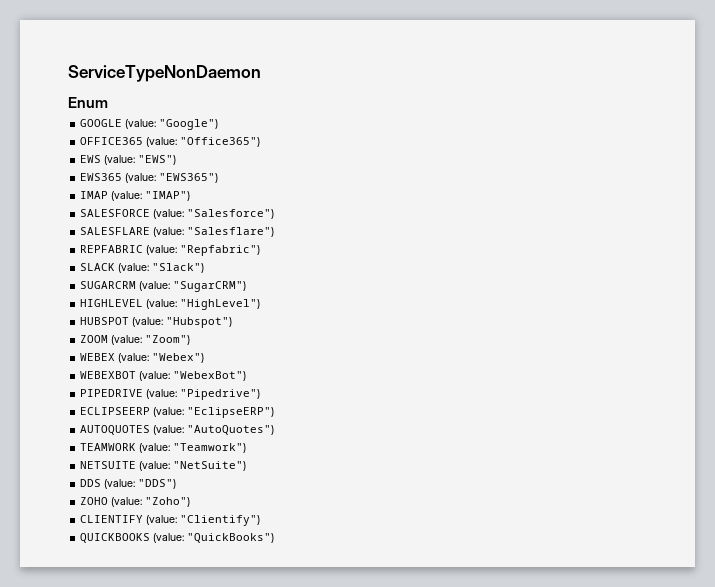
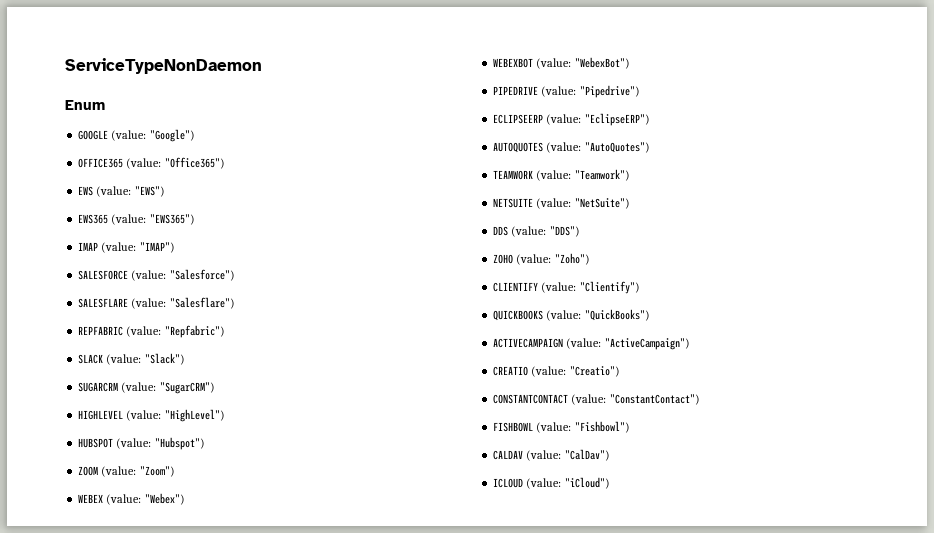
+ ACTIVECAMPAIGN (value: "ActiveCampaign")
+ CREATIO (value: "Creatio")
+ CONSTANTCONTACT (value: "ConstantContact")
+ FISHBOWL (value: "Fishbowl")
+ CALDAV (value: "CalDav")
+ ICLOUD (value: "iCloud")

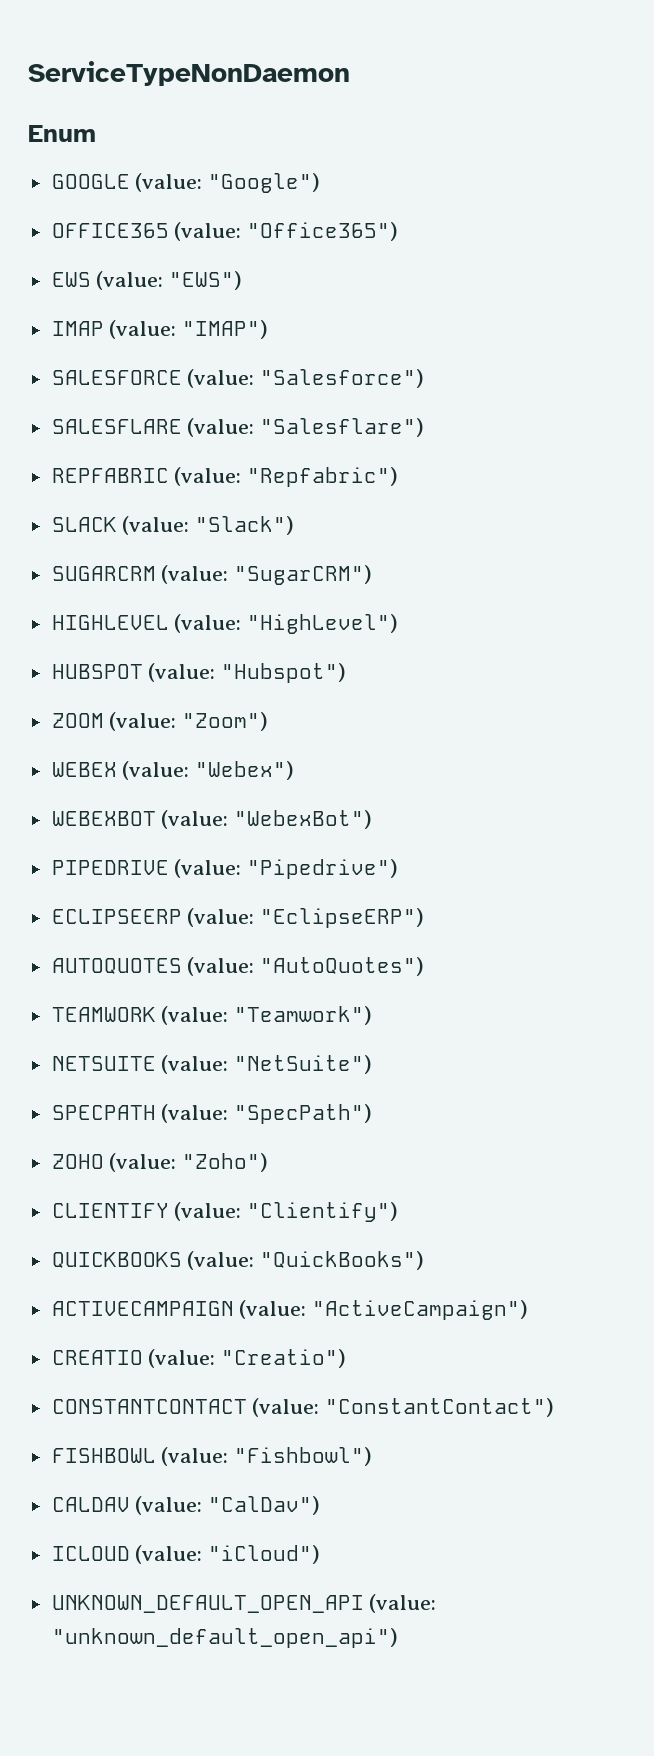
- EWS365 (value: "EWS365")
- DDS (value: "DDS")
+ SPECPATH (value: "SpecPath")
+ UNKNOWN_DEFAULT_OPEN_API (value: "unknown_default_open_api")

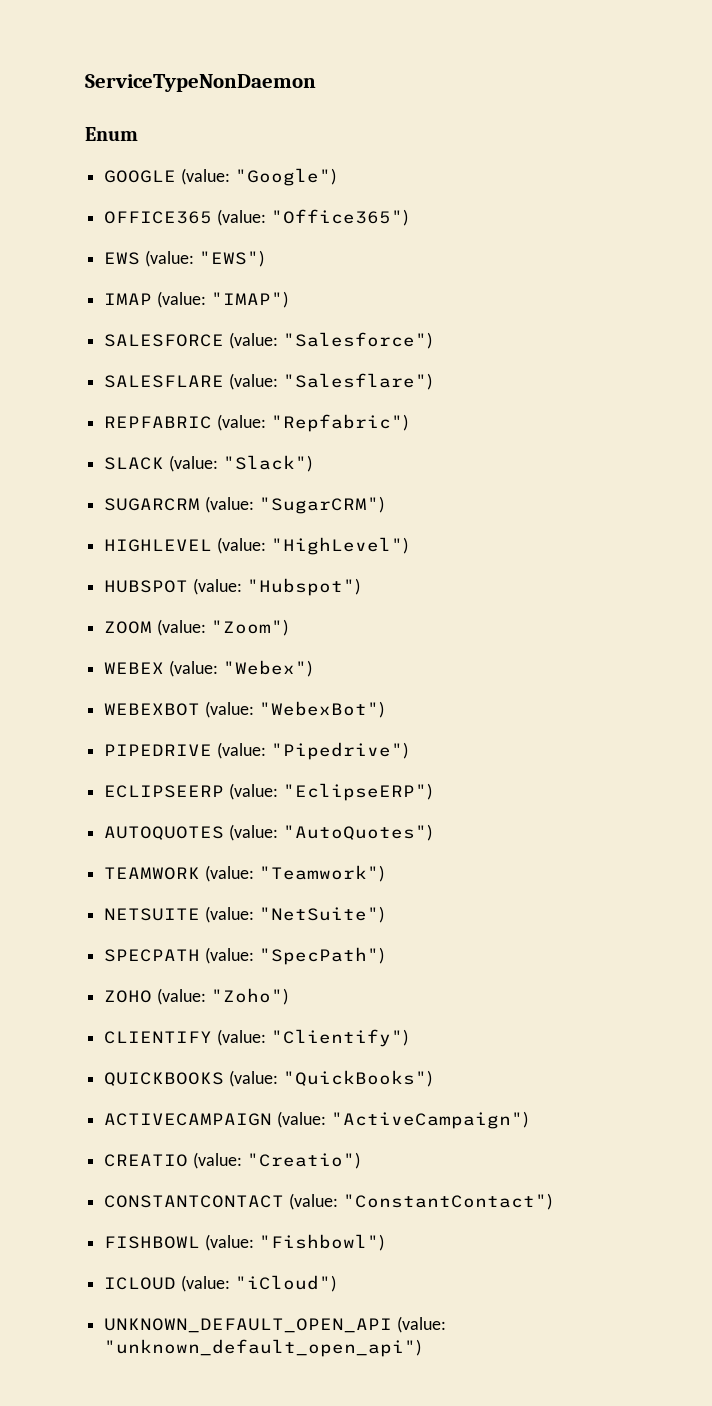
- CALDAV (value: "CalDav")

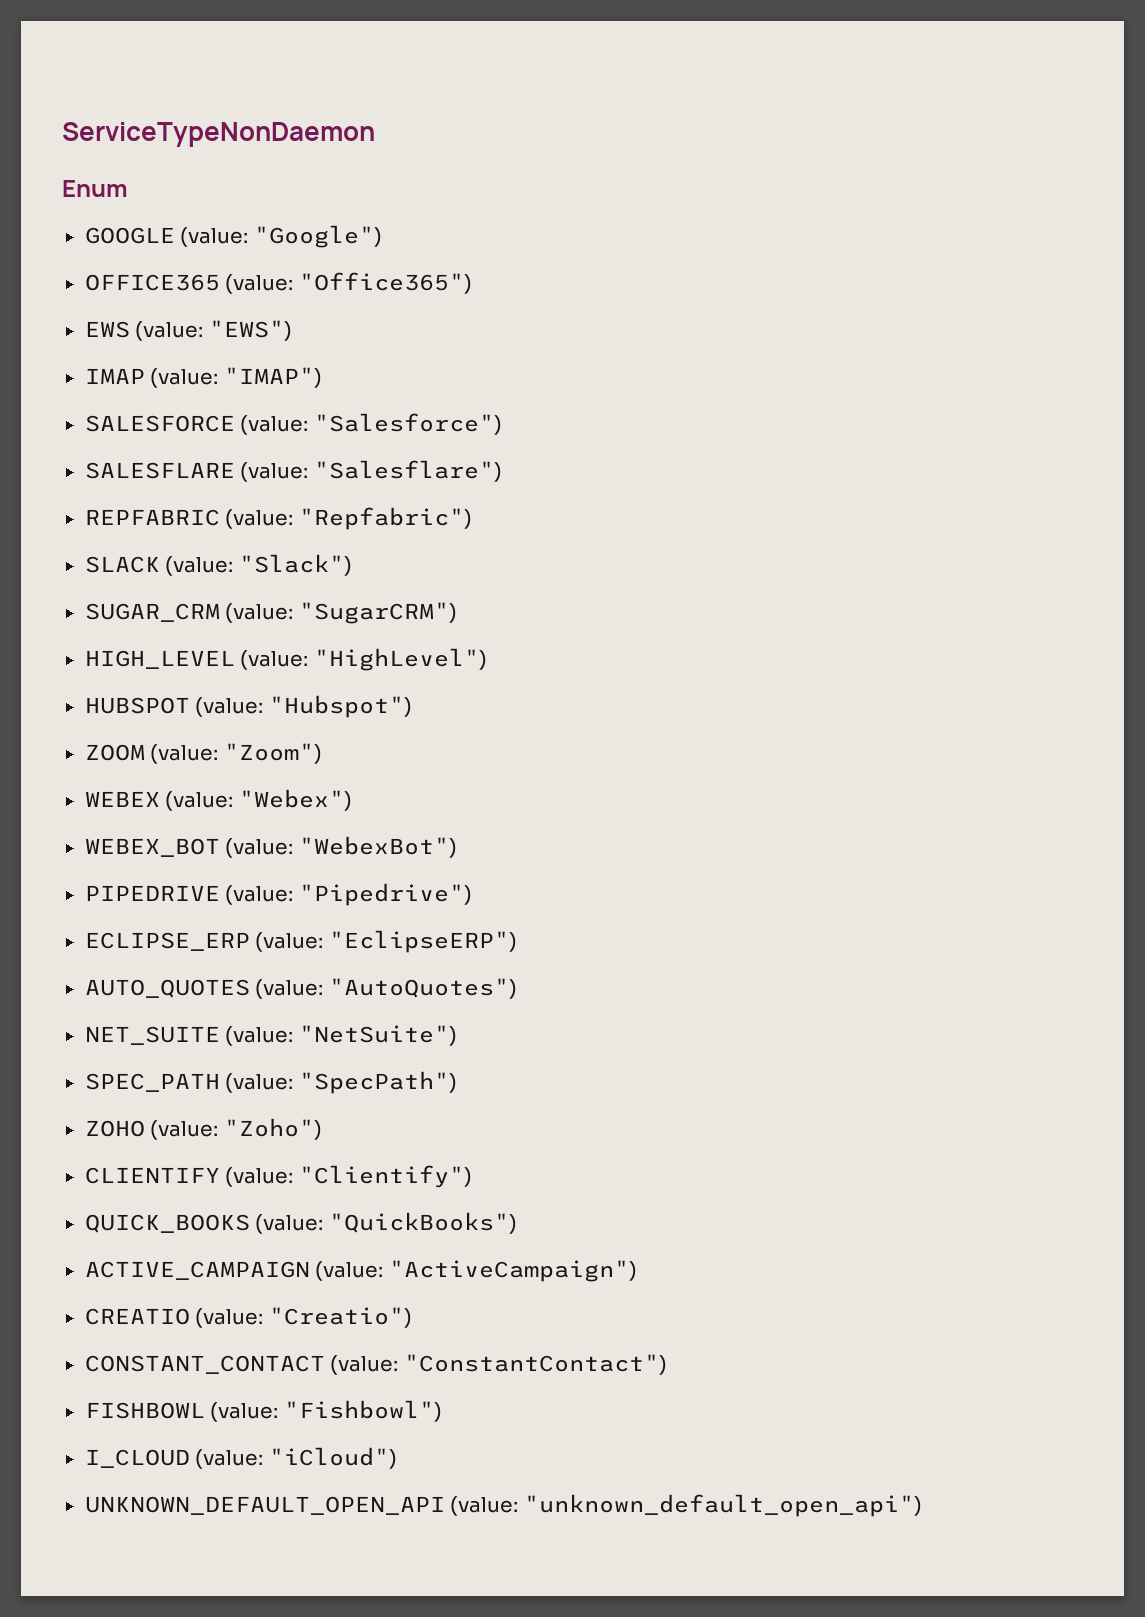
- SUGARCRM (value: "SugarCRM")
+ SUGAR_CRM (value: "SugarCRM")
- HIGHLEVEL (value: "HighLevel")
+ HIGH_LEVEL (value: "HighLevel")
- WEBEXBOT (value: "WebexBot")
+ WEBEX_BOT (value: "WebexBot")
- ECLIPSEERP (value: "EclipseERP")
+ ECLIPSE_ERP (value: "EclipseERP")
- AUTOQUOTES (value: "AutoQuotes")
+ AUTO_QUOTES (value: "AutoQuotes")
- TEAMWORK (value: "Teamwork")
- NETSUITE (value: "NetSuite")
+ NET_SUITE (value: "NetSuite")
- SPECPATH (value: "SpecPath")
+ SPEC_PATH (value: "SpecPath")
- QUICKBOOKS (value: "QuickBooks")
+ QUICK_BOOKS (value: "QuickBooks")
- ACTIVECAMPAIGN (value: "ActiveCampaign")
+ ACTIVE_CAMPAIGN (value: "ActiveCampaign")
- CONSTANTCONTACT (value: "ConstantContact")
+ CONSTANT_CONTACT (value: "ConstantContact")
- ICLOUD (value: "iCloud")
+ I_CLOUD (value: "iCloud")

